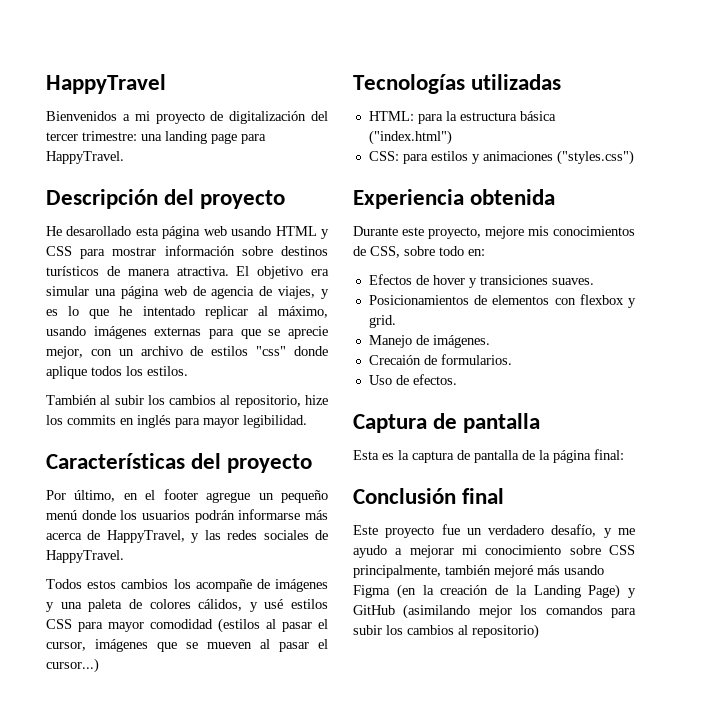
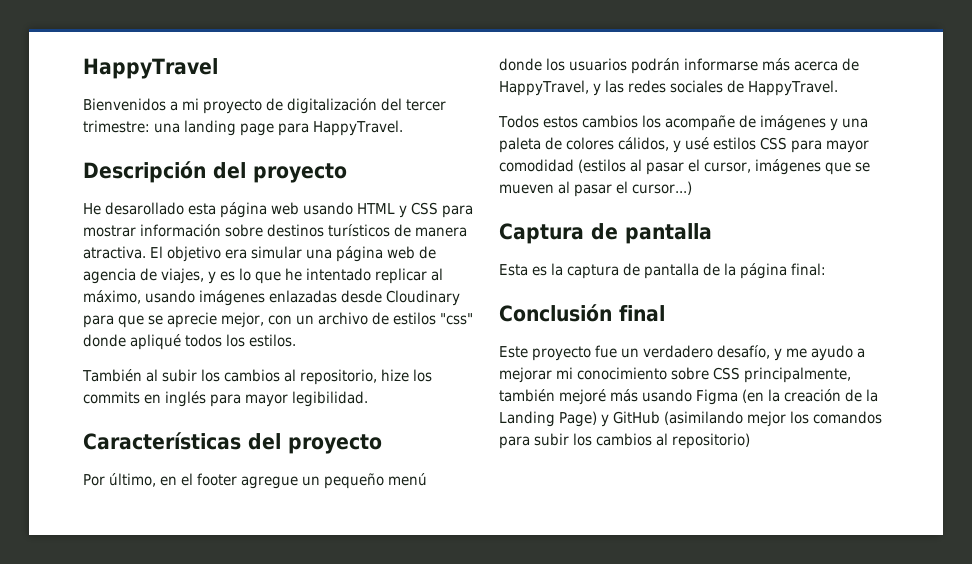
- El objetivo era simular una página web de agencia de viajes, y es lo que he intentado replicar al máximo, usando imágenes externas para que se aprecie mejor, con un archivo de estilos "css" donde aplique todos los estilos.
+ El objetivo era simular una página web de agencia de viajes, y es lo que he intentado replicar al máximo, usando imágenes enlazadas desde Cloudinary para que se aprecie mejor, con un archivo de estilos "css" donde apliqué todos los estilos.
- Tecnologías utilizadas
- HTML: para la estructura básica ("index.html")
- CSS: para estilos y animaciones ("styles.css")
- Experiencia obtenida
- Durante este proyecto, mejore mis conocimientos de CSS, sobre todo en:
- Efectos de hover y transiciones suaves.
- Posicionamientos de elementos con flexbox y grid.
- Manejo de imágenes.
- Crecaión de formularios.
- Uso de efectos.

